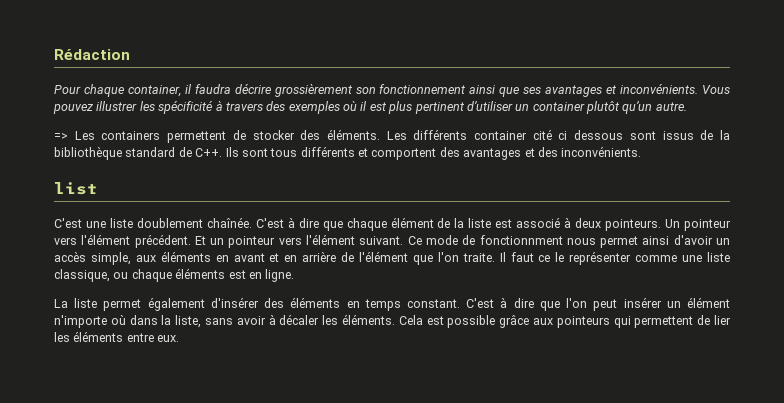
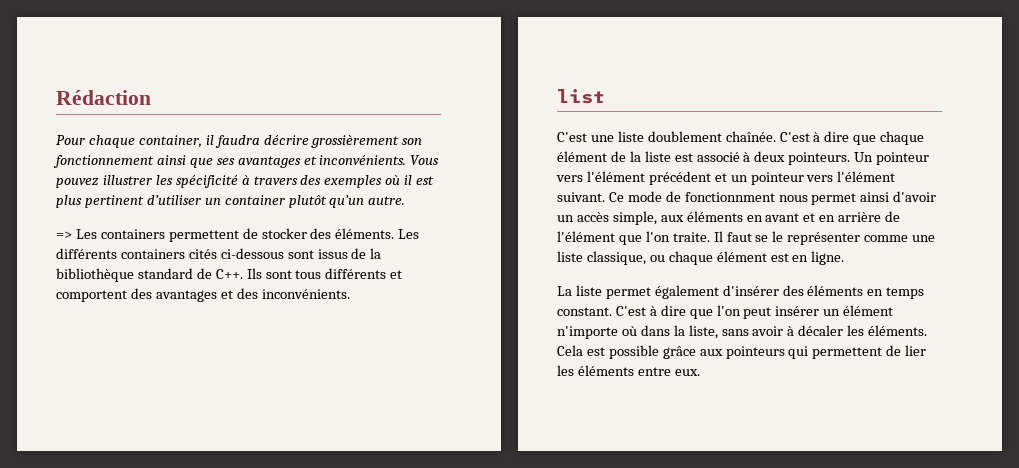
- Les différents container cité ci dessous sont issus de la bibliothèque standard de C++. Ils sont tous différents et comportent des avantages et des inconvénients.
+ Les différents containers cités ci-dessous sont issus de la bibliothèque standard de C++. Ils sont tous différents et comportent des avantages et des inconvénients.
- Un pointeur vers l'élément précédent. Et un pointeur vers l'élément suivant.
+ Un pointeur vers l'élément précédent et un pointeur vers l'élément suivant.
- Il faut ce le représenter comme une liste classique, ou chaque éléments est en ligne.
+ Il faut se le représenter comme une liste classique, ou chaque élément est en ligne.

